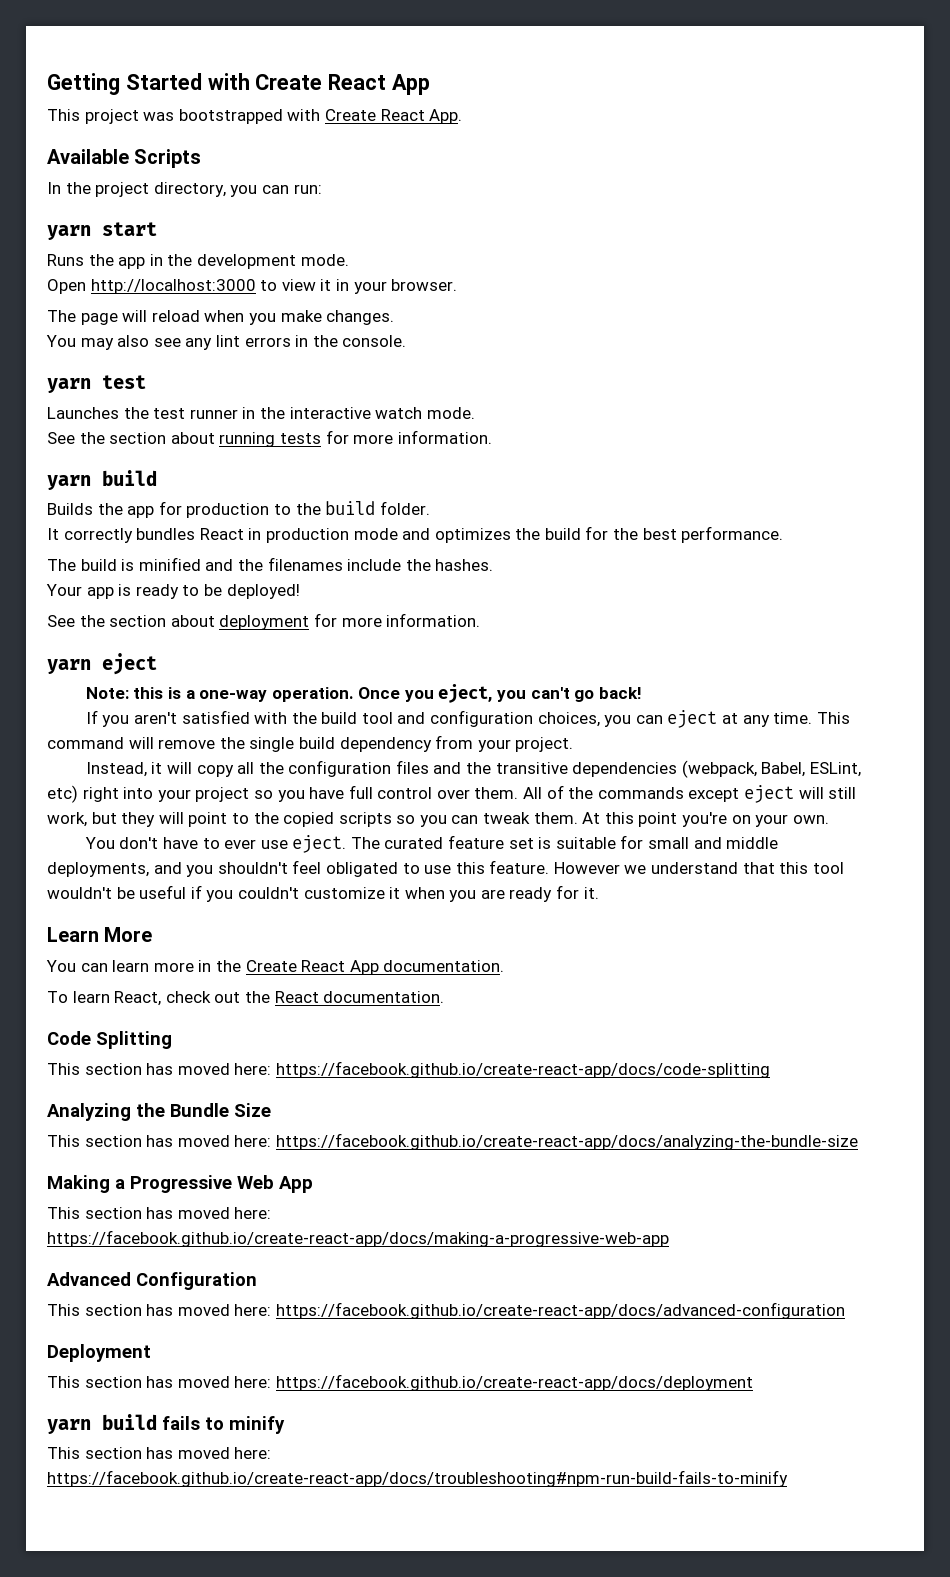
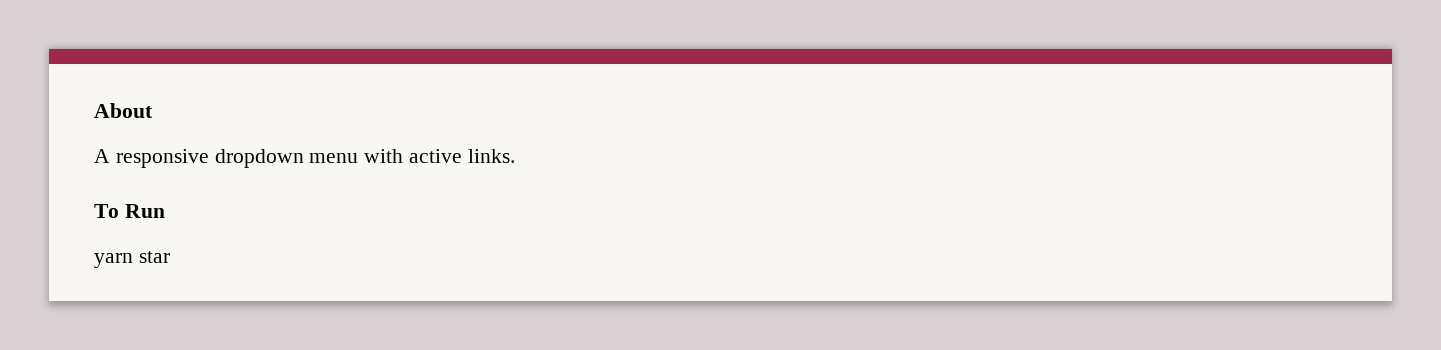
- Getting Started with Create React App
- This project was bootstrapped with Create React App.
- Available Scripts
- In the project directory, you can run:
- yarn start
- Runs the app in the development mode.
- Open http://localhost:3000 to view it in your browser.
- The page will reload when you make changes.
- You may also see any lint errors in the console.
- yarn test
- Launches the test runner in the interactive watch mode.
- See the section about running tests for more information.
- yarn build
- Builds the app for production to the build folder.
- It correctly bundles React in production mode and optimizes the build for the best performance.
- The build is minified and the filenames include the hashes.
- Your app is ready to be deployed!
- See the section about deployment for more information.
- yarn eject
- Note: this is a one-way operation. Once you eject, you can't go back!
- If you aren't satisfied with the build tool and configuration choices, you can eject at any time. This command will remove the single build dependency from your project.
- Instead, it will copy all the configuration files and the transitive dependencies (webpack, Babel, ESLint, etc) right into your project so you have full control over them. All of the commands except eject will still work, but they will point to the copied scripts so you can tweak them. At this point you're on your own.
- You don't have to ever use eject. The curated feature set is suitable for small and middle deployments, and you shouldn't feel obligated to use this feature. However we understand that this tool wouldn't be useful if you couldn't customize it when you are ready for it.
- Learn More
- You can learn more in the Create React App documentation.
- To learn React, check out the React documentation.
- Code Splitting
- This section has moved here: https://facebook.github.io/create-react-app/docs/code-splitting
- Analyzing the Bundle Size
- This section has moved here: https://facebook.github.io/create-react-app/docs/analyzing-the-bundle-size
- Making a Progressive Web App
- This section has moved here: https://facebook.github.io/create-react-app/docs/making-a-progressive-web-app
- Advanced Configuration
- This section has moved here: https://facebook.github.io/create-react-app/docs/advanced-configuration
- Deployment
- This section has moved here: https://facebook.github.io/create-react-app/docs/deployment
- yarn build fails to minify
- This section has moved here: https://facebook.github.io/create-react-app/docs/troubleshooting#npm-run-build-fails-to-minify
+ About
+ A responsive dropdown menu with active links.
+ To Run
+ yarn star

